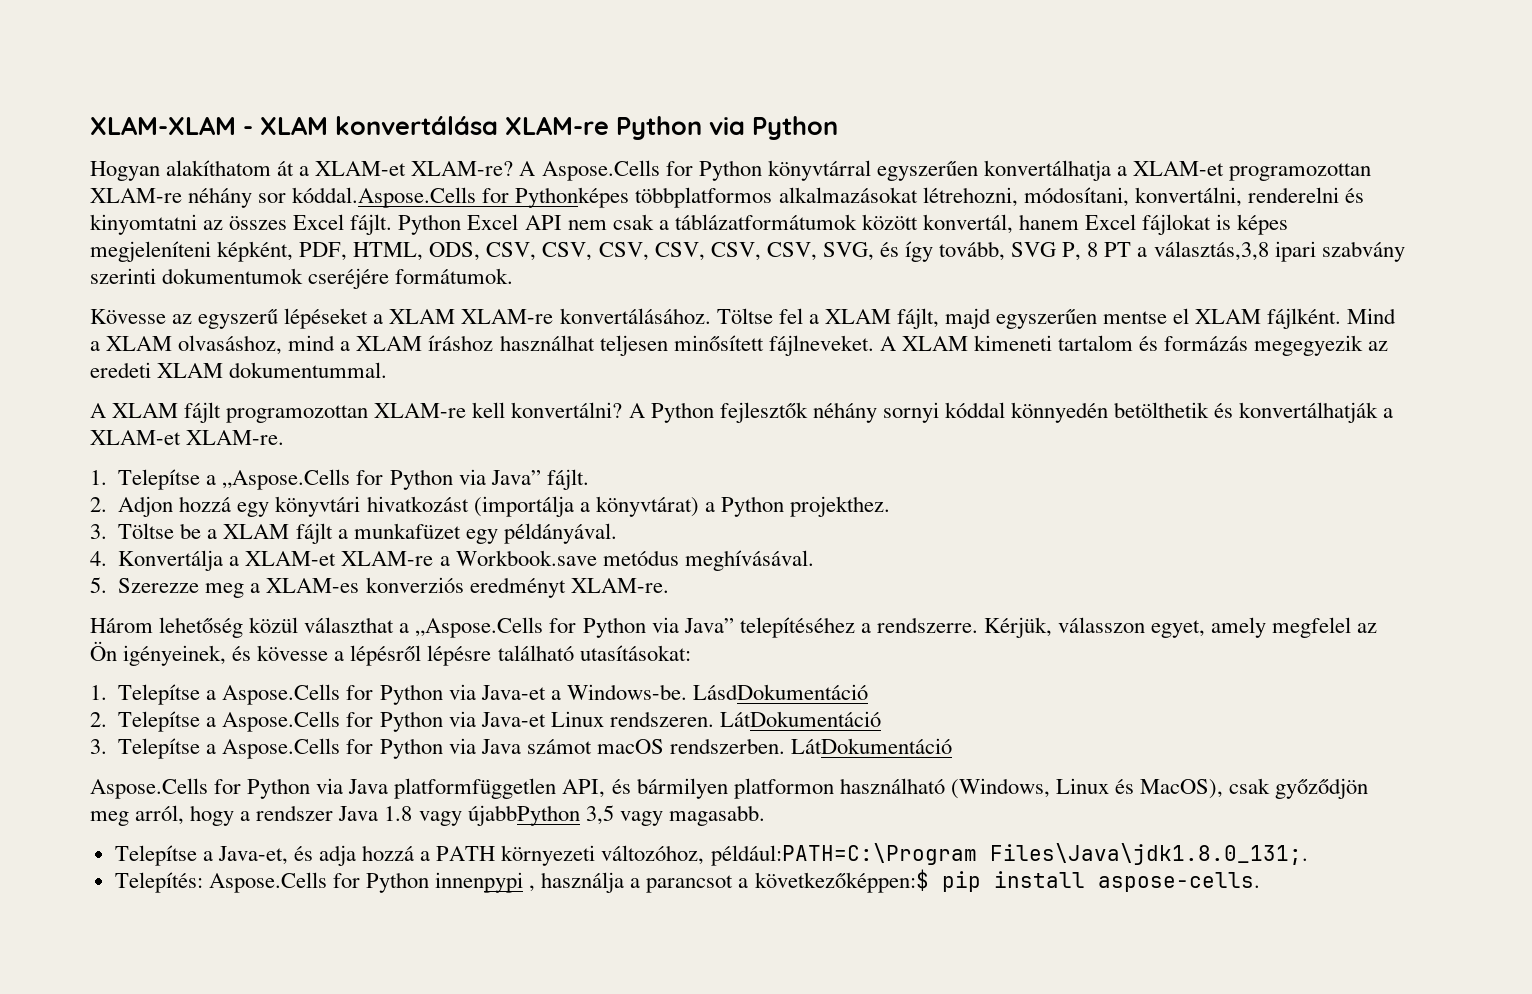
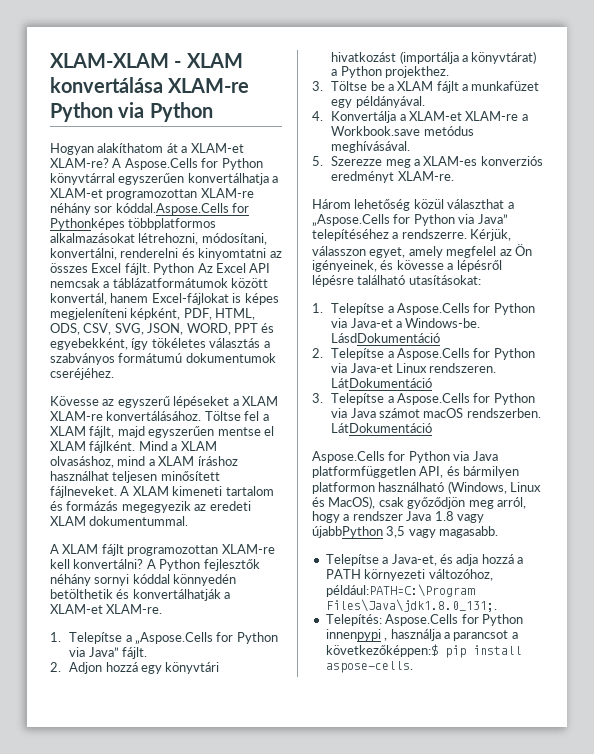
- Python Excel API nem csak a táblázatformátumok között konvertál, hanem Excel fájlokat is képes megjeleníteni képként, PDF, HTML, ODS, CSV, CSV, CSV, CSV, CSV, CSV, SVG, és így tovább, SVG P, 8 PT a választás,3,8 ipari szabvány szerinti dokumentumok cseréjére formátumok.
+ Python Az Excel API nemcsak a táblázatformátumok között konvertál, hanem Excel-fájlokat is képes megjeleníteni képként, PDF, HTML, ODS, CSV, SVG, JSON, WORD, PPT és egyebekként, így tökéletes választás a szabványos formátumú dokumentumok cseréjéhez.

